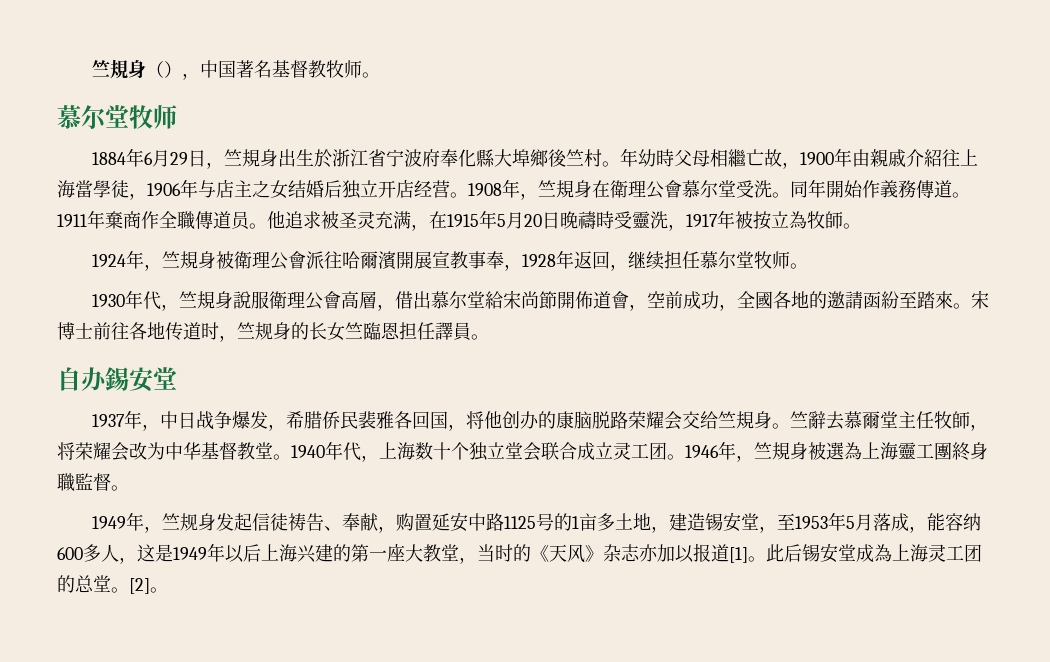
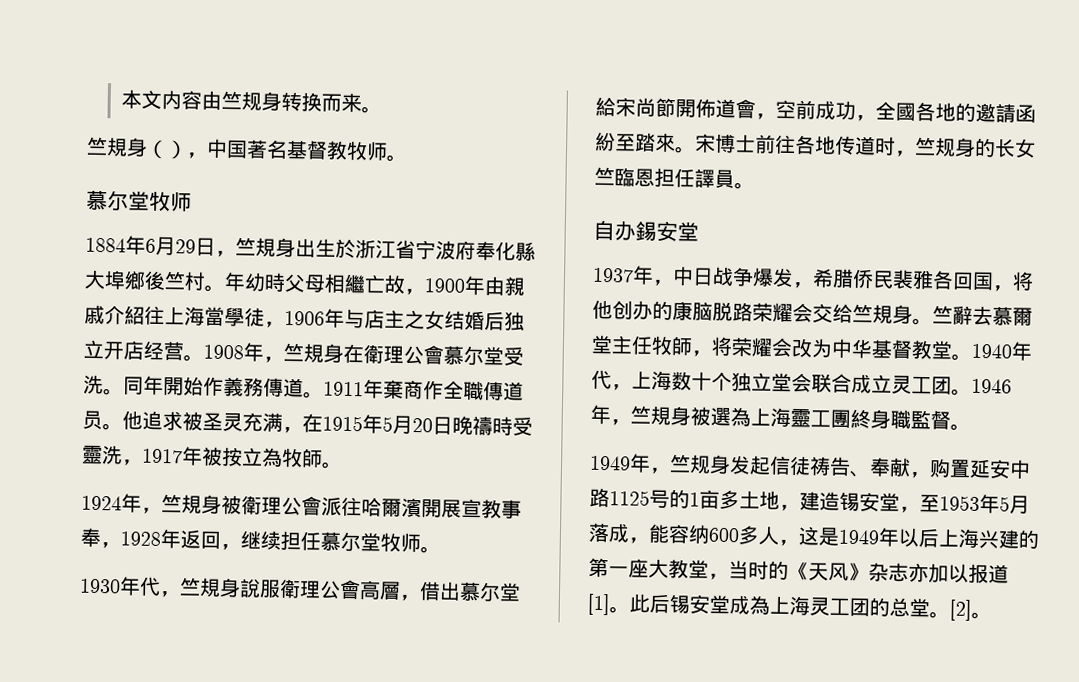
+ 本文内容由竺规身转换而来。

